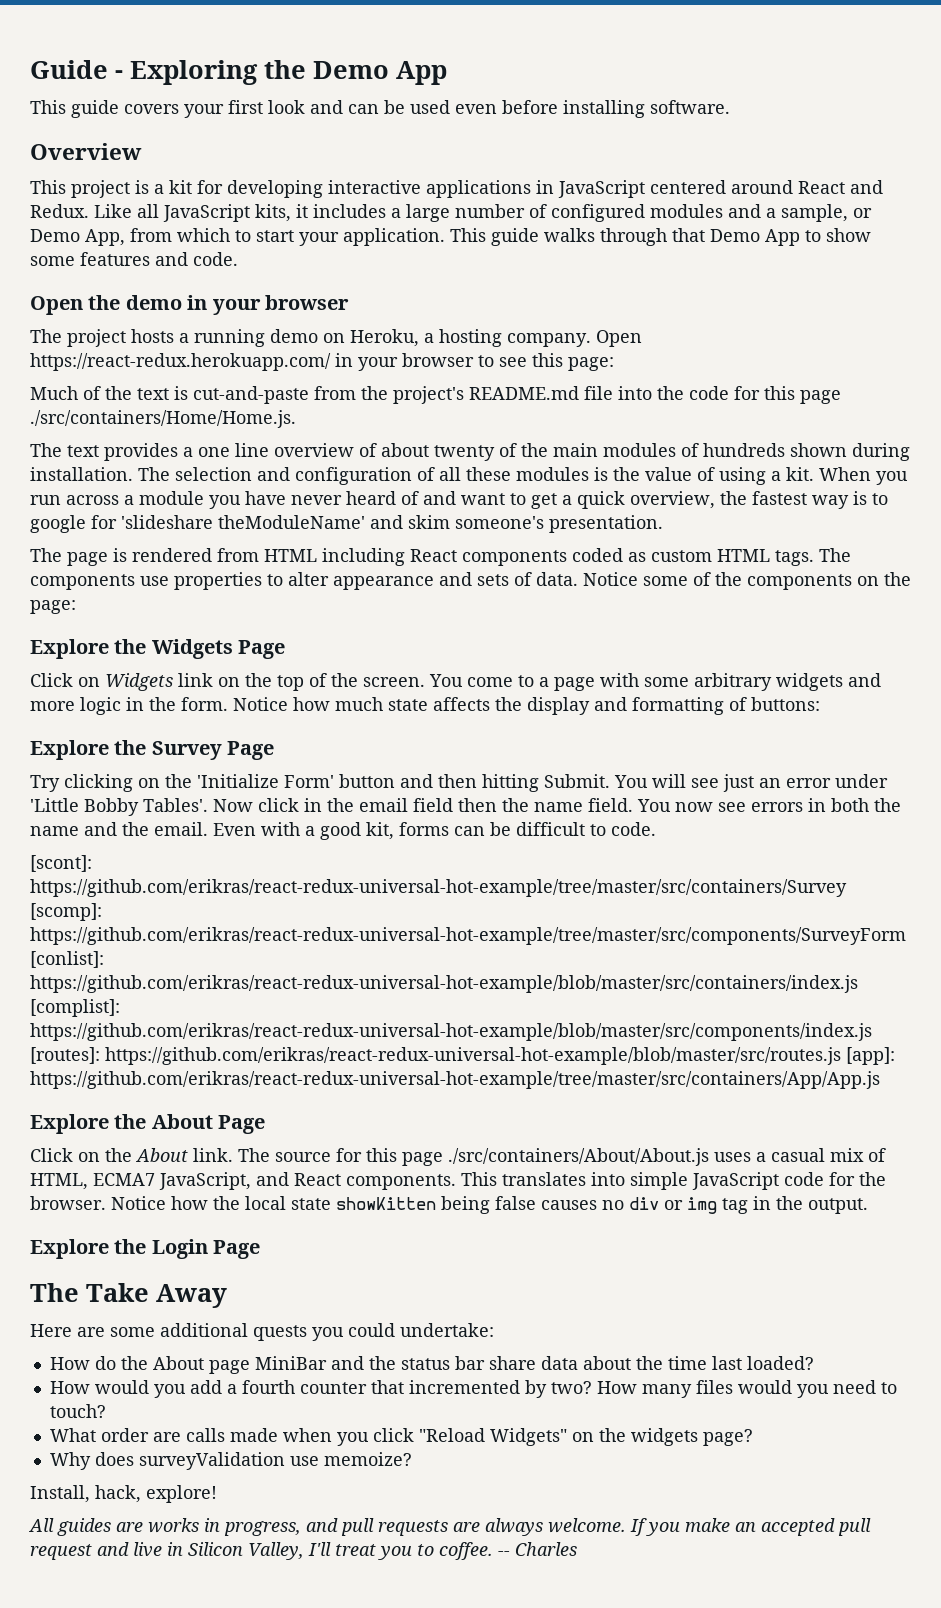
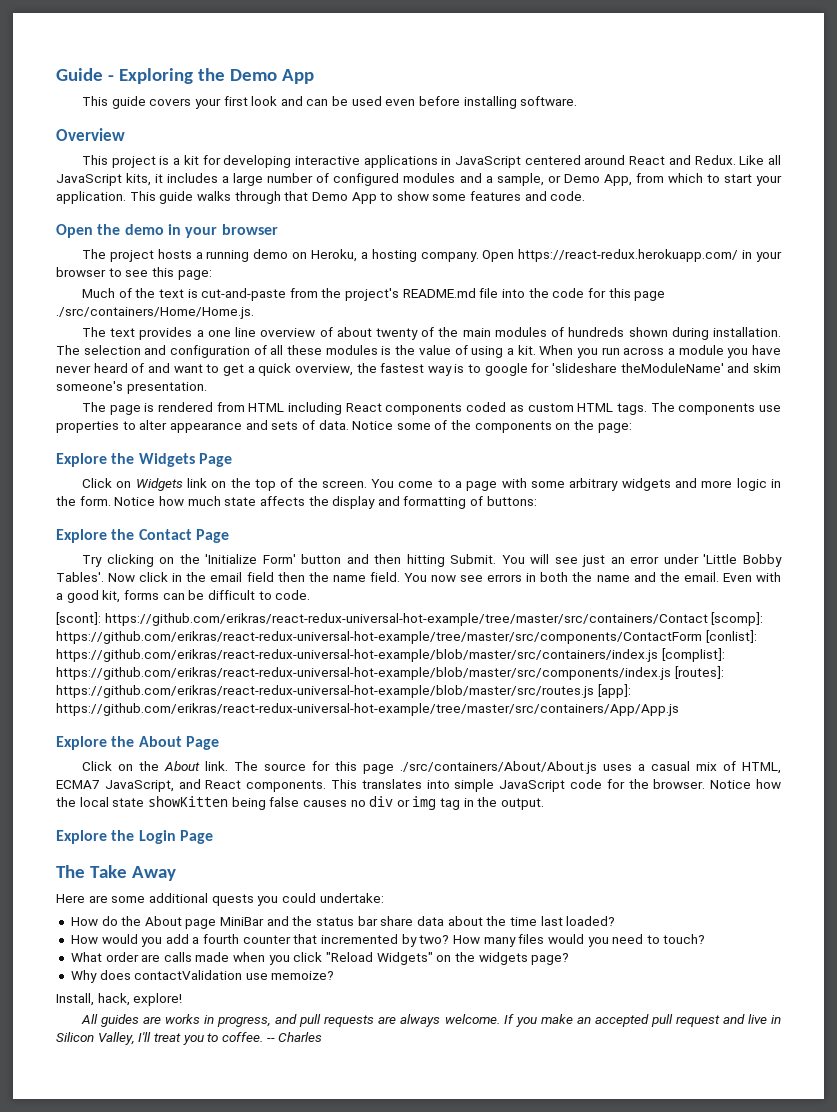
- Explore the Survey Page
+ Explore the Contact Page
- [scont]: https://github.com/erikras/react-redux-universal-hot-example/tree/master/src/containers/Survey [scomp]: https://github.com/erikras/react-redux-universal-hot-example/tree/master/src/components/SurveyForm [conlist]: https://github.com/erikras/react-redux-universal-hot-example/blob/master/src/containers/index.js [complist]: https://github.com/erikras/react-redux-universal-hot-example/blob/master/src/components/index.js [routes]: https://github.com/erikras/react-redux-universal-hot-example/blob/master/src/routes.js [app]: https://github.com/erikras/react-redux-universal-hot-example/tree/master/src/containers/App/App.js
+ [scont]: https://github.com/erikras/react-redux-universal-hot-example/tree/master/src/containers/Contact [scomp]: https://github.com/erikras/react-redux-universal-hot-example/tree/master/src/components/ContactForm [conlist]: https://github.com/erikras/react-redux-universal-hot-example/blob/master/src/containers/index.js [complist]: https://github.com/erikras/react-redux-universal-hot-example/blob/master/src/components/index.js [routes]: https://github.com/erikras/react-redux-universal-hot-example/blob/master/src/routes.js [app]: https://github.com/erikras/react-redux-universal-hot-example/tree/master/src/containers/App/App.js
- Why does surveyValidation use memoize?
+ Why does contactValidation use memoize?

